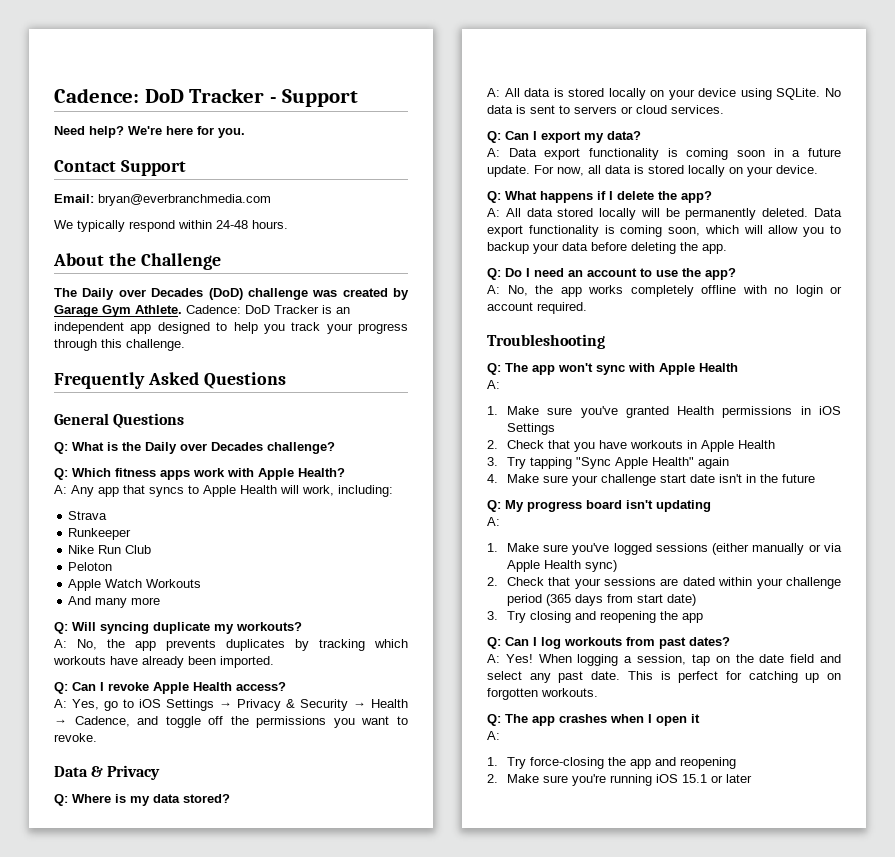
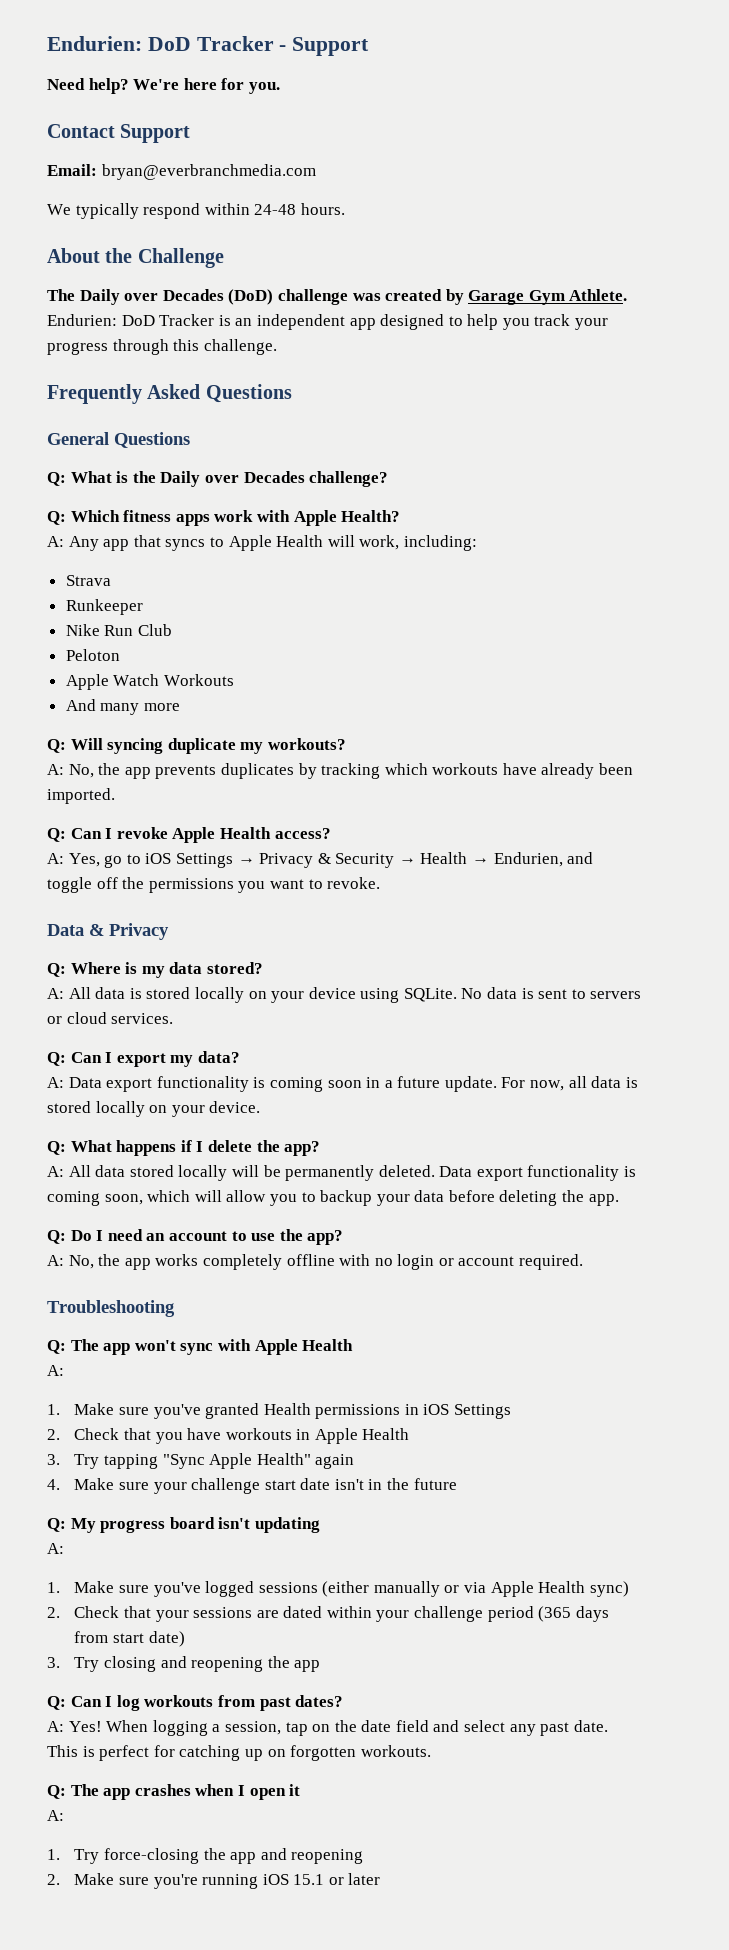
- Cadence: DoD Tracker - Support
+ Endurien: DoD Tracker - Support
- Cadence: DoD Tracker is an independent app designed to help you track your progress through this challenge.
+ Endurien: DoD Tracker is an independent app designed to help you track your progress through this challenge.
- A: Yes, go to iOS Settings → Privacy & Security → Health → Cadence, and toggle off the permissions you want to revoke.
+ A: Yes, go to iOS Settings → Privacy & Security → Health → Endurien, and toggle off the permissions you want to revoke.

